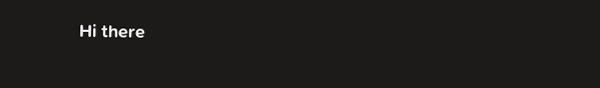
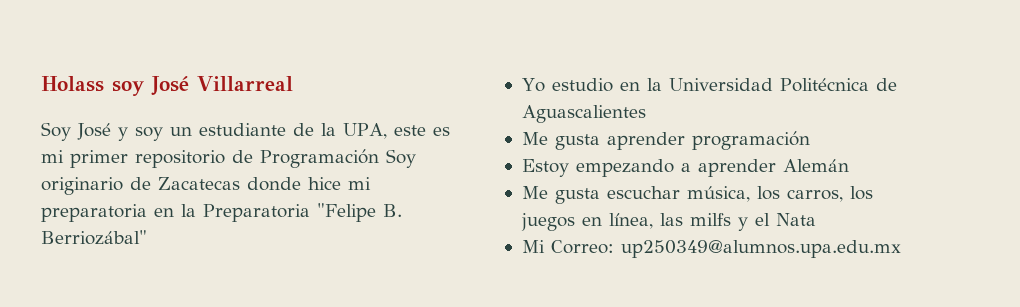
- Hi there
+ Holass soy José Villarreal
+ Soy José y soy un estudiante de la UPA, este es mi primer repositorio de Programación Soy originario de Zacatecas donde hice mi preparatoria en la Preparatoria "Felipe B. Berriozábal"
+ Yo estudio en la Universidad Politécnica de Aguascalientes
+ Me gusta aprender programación
+ Estoy empezando a aprender Alemán
+ Me gusta escuchar música, los carros, los juegos en línea, las milfs y el Nata
+ Mi Correo: up250349@alumnos.upa.edu.mx

